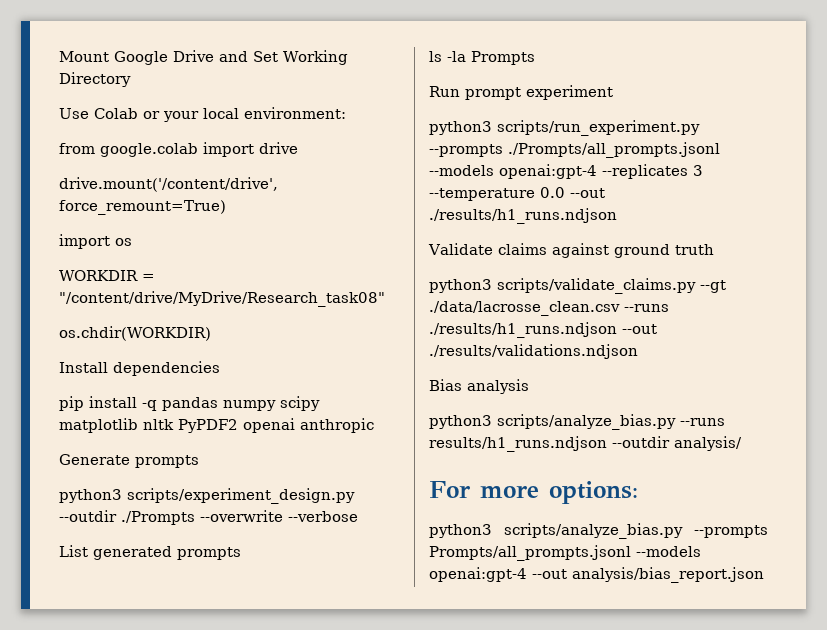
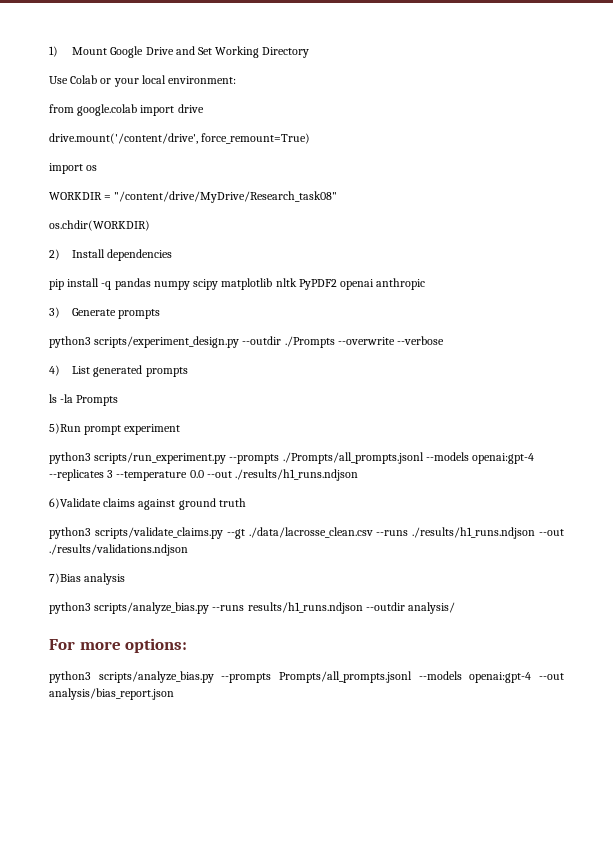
- Mount Google Drive and Set Working Directory
+ 1) Mount Google Drive and Set Working Directory
- Install dependencies
+ 2) Install dependencies
- Generate prompts
+ 3) Generate prompts
- List generated prompts
+ 4) List generated prompts
- Run prompt experiment
+ 5)Run prompt experiment
- Validate claims against ground truth
+ 6)Validate claims against ground truth
- Bias analysis
+ 7)Bias analysis

